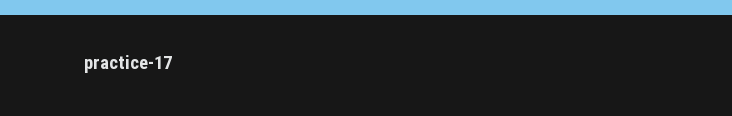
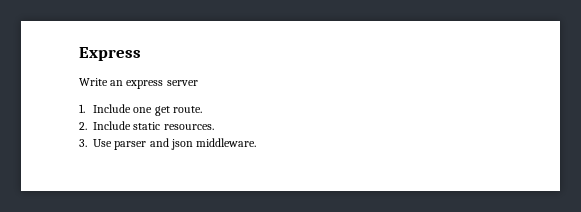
- practice-17
+ Express
+ Write an express server
+ 1. Include one get route.
+ 2. Include static resources.
+ 3. Use parser and json middleware.

